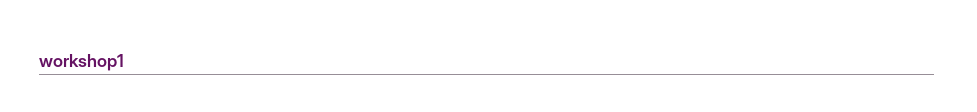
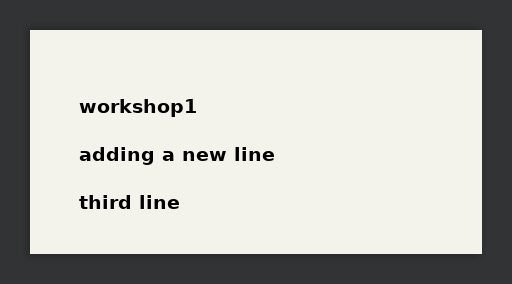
+ adding a new line
+ third line

